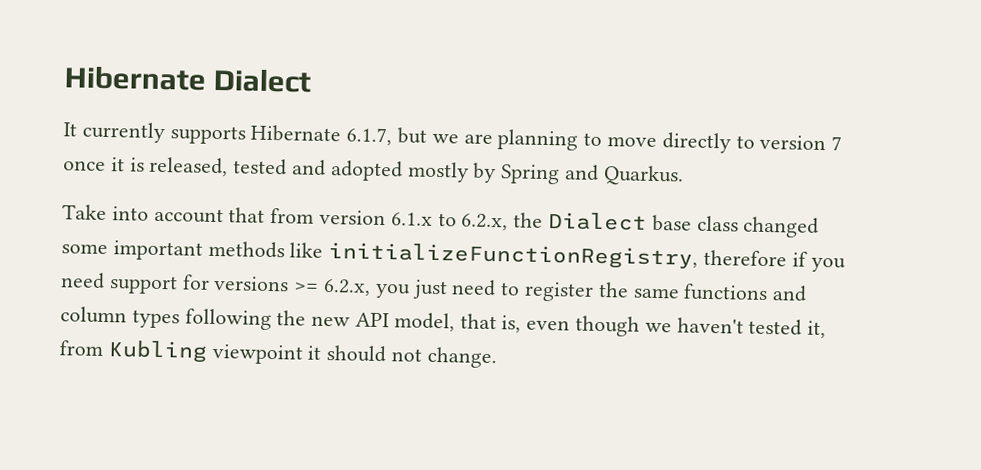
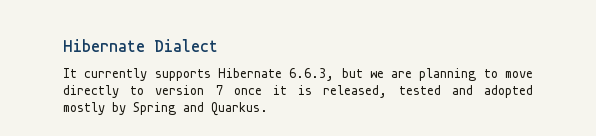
- It currently supports Hibernate 6.1.7, but we are planning to move directly to version 7 once it is released, tested and adopted mostly by Spring and Quarkus.
+ It currently supports Hibernate 6.6.3, but we are planning to move directly to version 7 once it is released, tested and adopted mostly by Spring and Quarkus.
- Take into account that from version 6.1.x to 6.2.x, the Dialect base class changed some important methods like initializeFunctionRegistry, therefore if you need support for versions >= 6.2.x, you just need to register the same functions and column types following the new API model, that is, even though we haven't tested it, from Kubling viewpoint it should not change.

